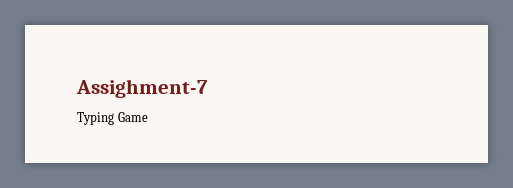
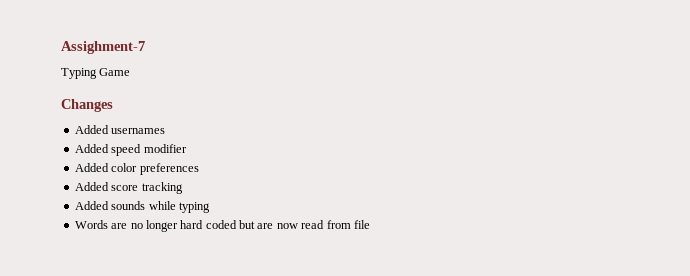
+ Changes
+ Added usernames
+ Added speed modifier
+ Added color preferences
+ Added score tracking
+ Added sounds while typing
+ Words are no longer hard coded but are now read from file

